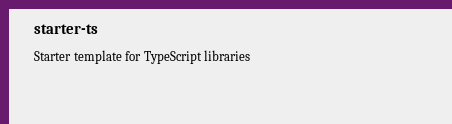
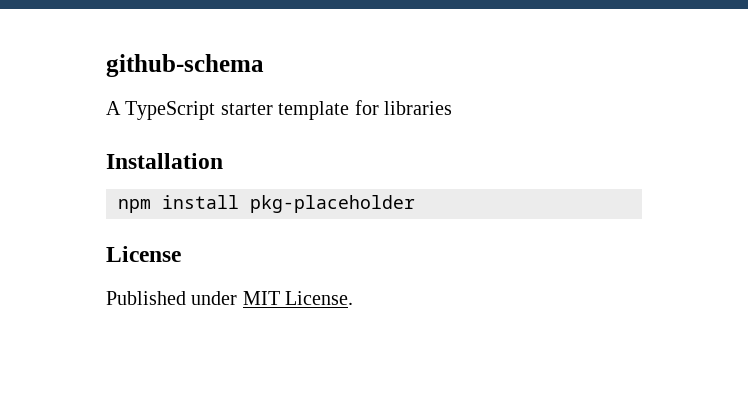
- starter-ts
- Starter template for TypeScript libraries
+ github-schema
+ A TypeScript starter template for libraries
+ Installation
+ npm install pkg-placeholder
+ License
+ Published under MIT License.

